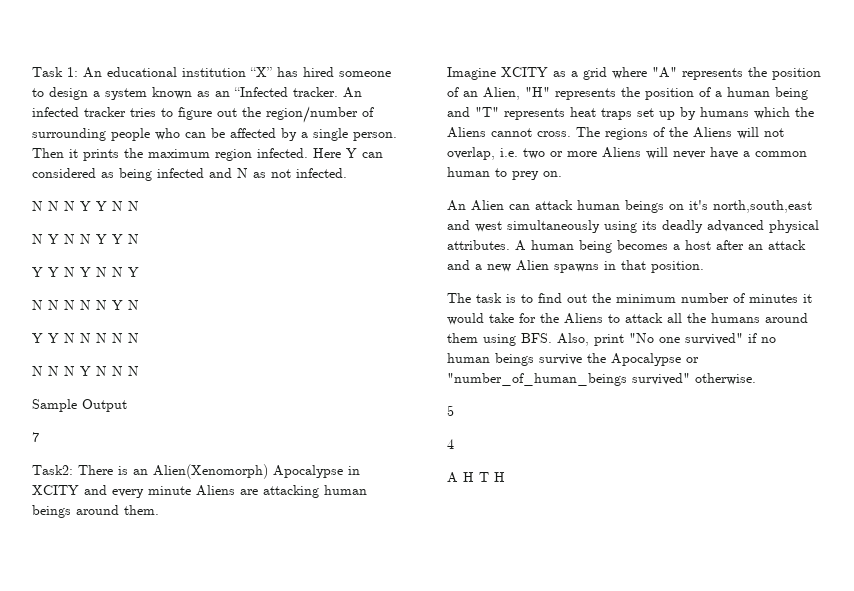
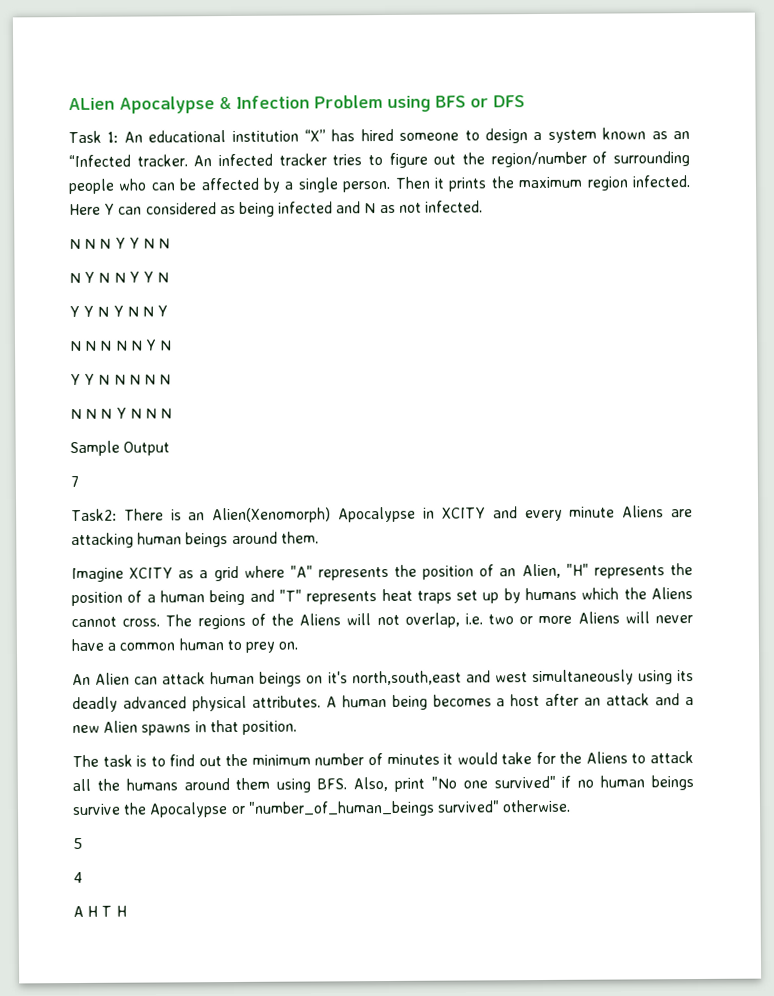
+ ALien Apocalypse & Infection Problem using BFS or DFS

